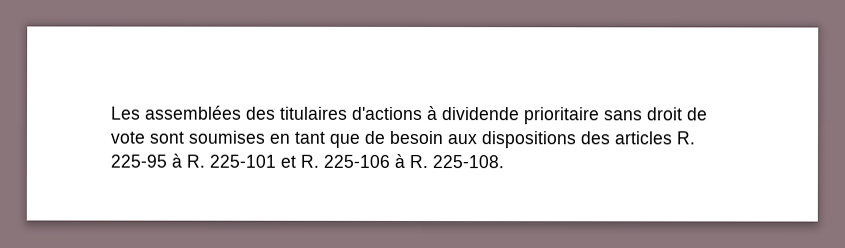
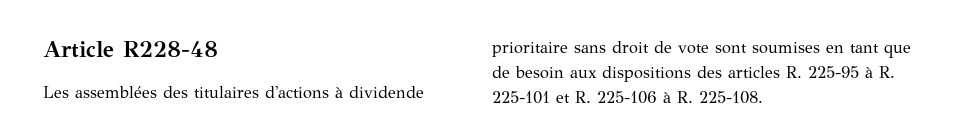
+ Article R228-48

